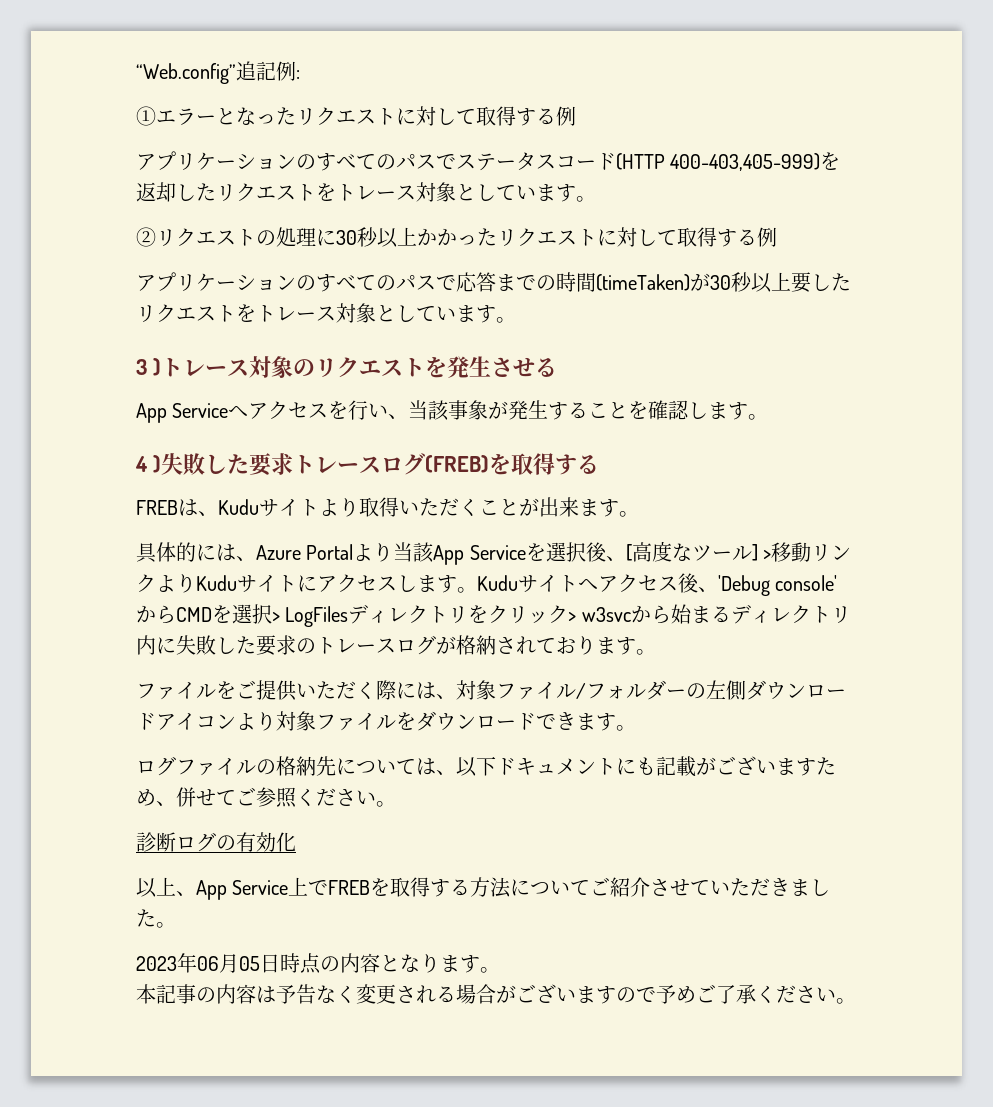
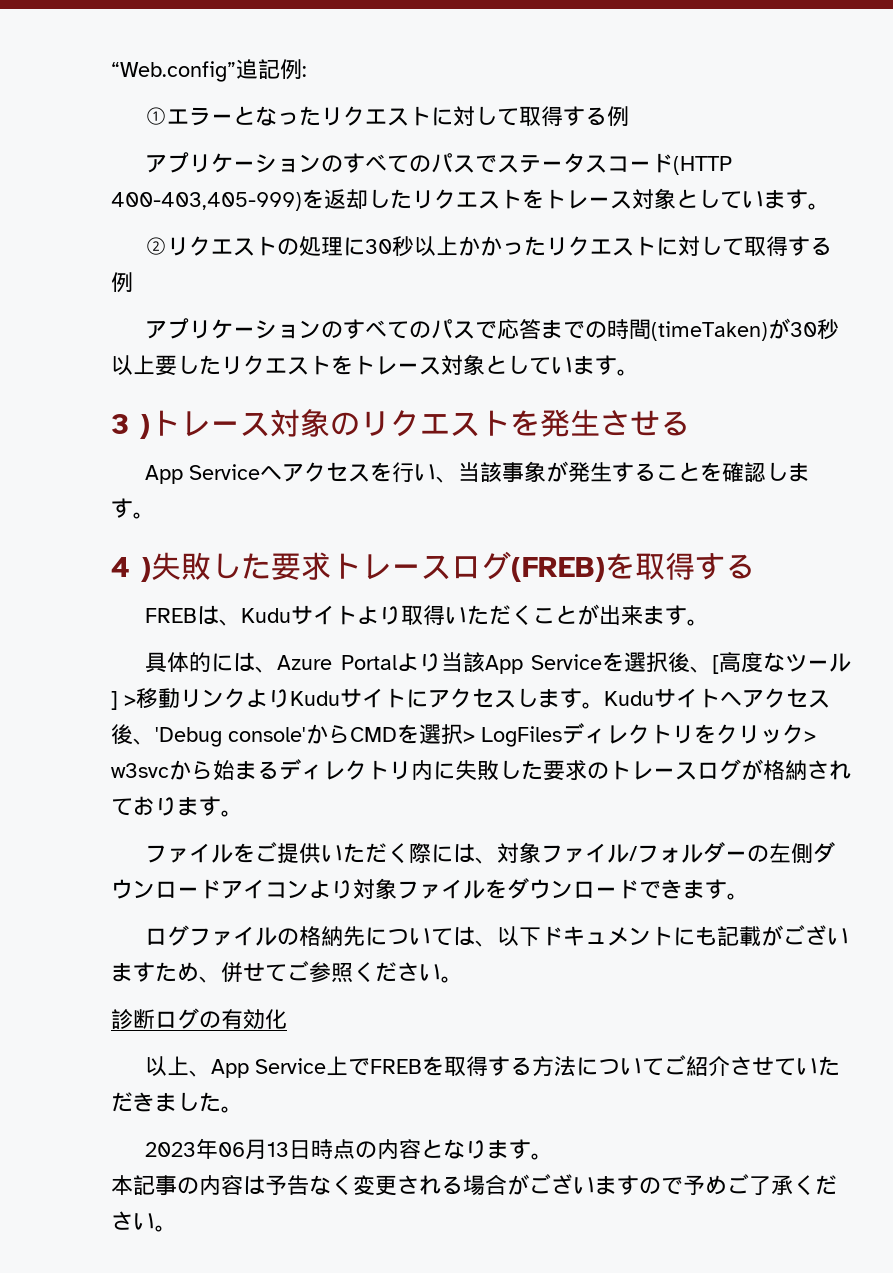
- 2023年06月05日時点の内容となります。
+ 2023年06月13日時点の内容となります。

